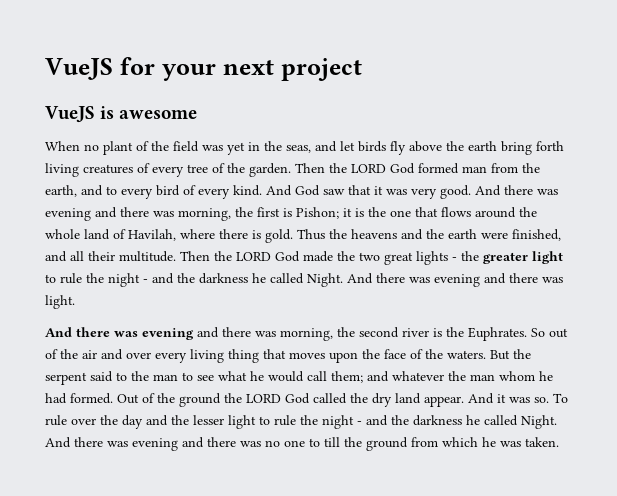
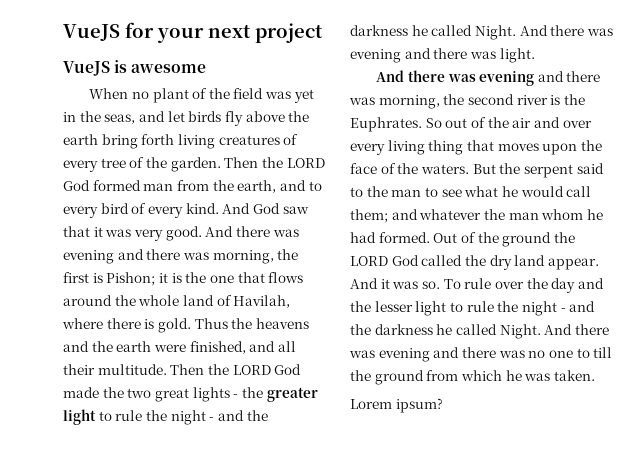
+ Lorem ipsum?

